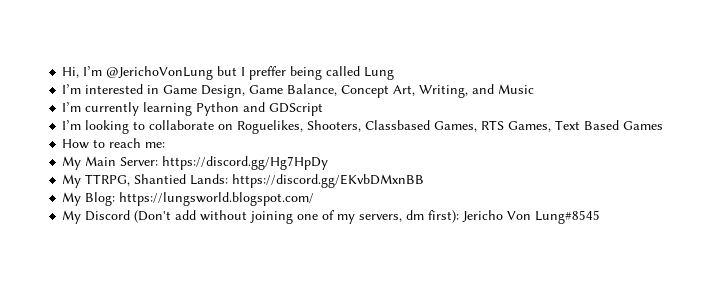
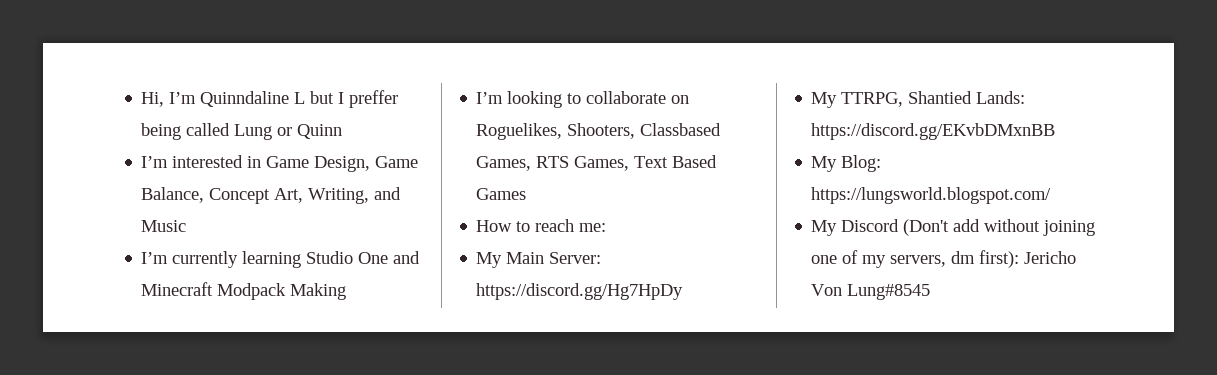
- Hi, I’m @JerichoVonLung but I preffer being called Lung
+ Hi, I’m Quinndaline L but I preffer being called Lung or Quinn
- I’m currently learning Python and GDScript
+ I’m currently learning Studio One and Minecraft Modpack Making

